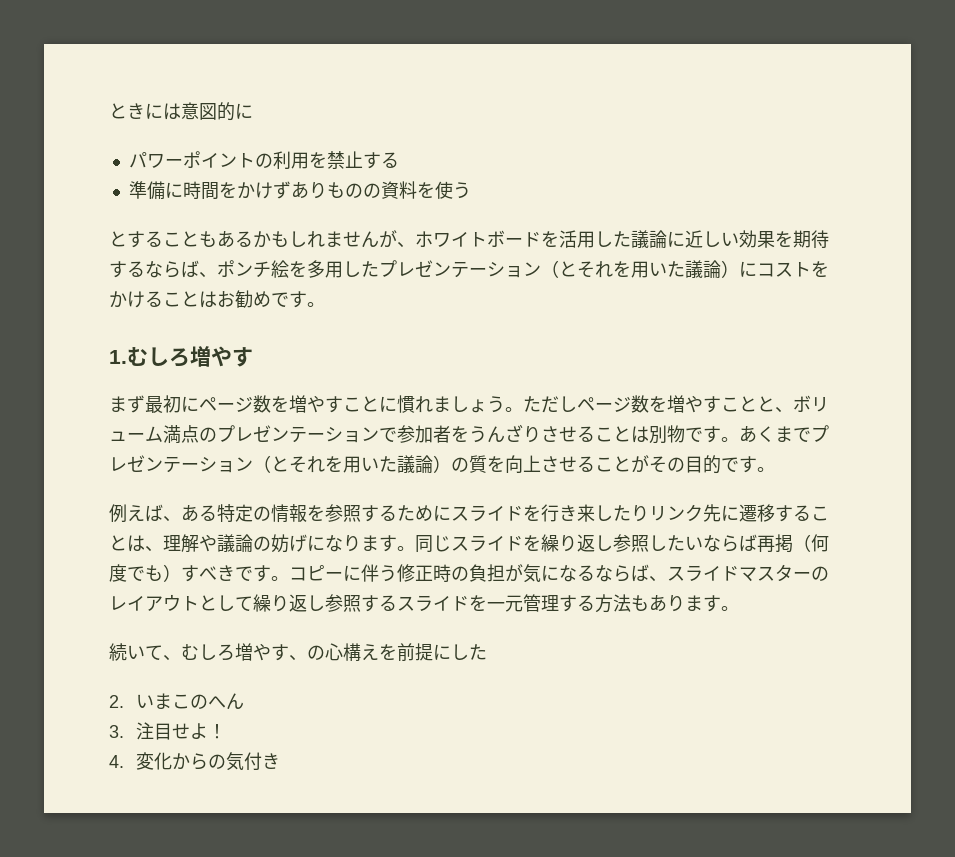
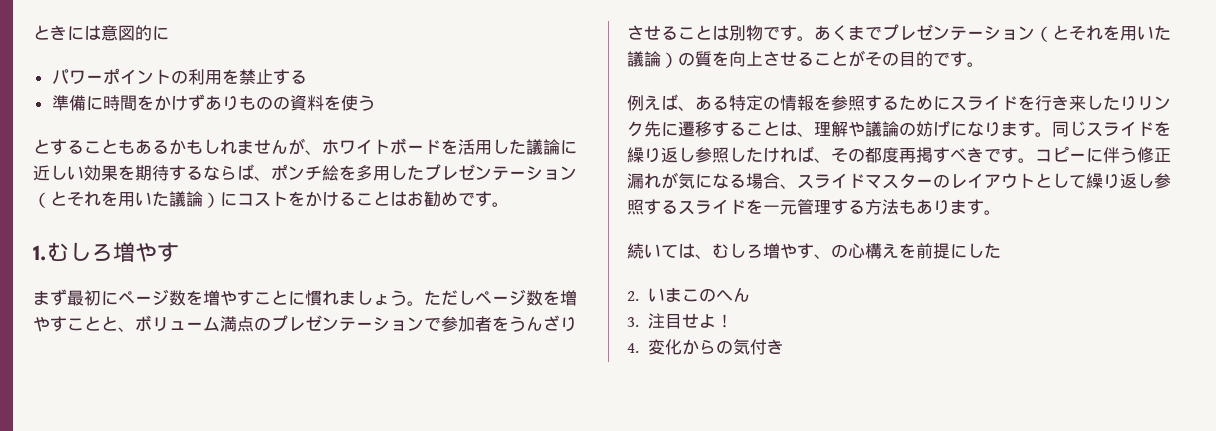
- 同じスライドを繰り返し参照したいならば再掲（何度でも）すべきです。
+ 同じスライドを繰り返し参照したければ、その都度再掲すべきです。
- コピーに伴う修正時の負担が気になるならば、スライドマスターのレイアウトとして繰り返し参照するスライドを一元管理する方法もあります。
+ コピーに伴う修正漏れが気になる場合、スライドマスターのレイアウトとして繰り返し参照するスライドを一元管理する方法もあります。
- 続いて、むしろ増やす、の心構えを前提にした
+ 続いては、むしろ増やす、の心構えを前提にした

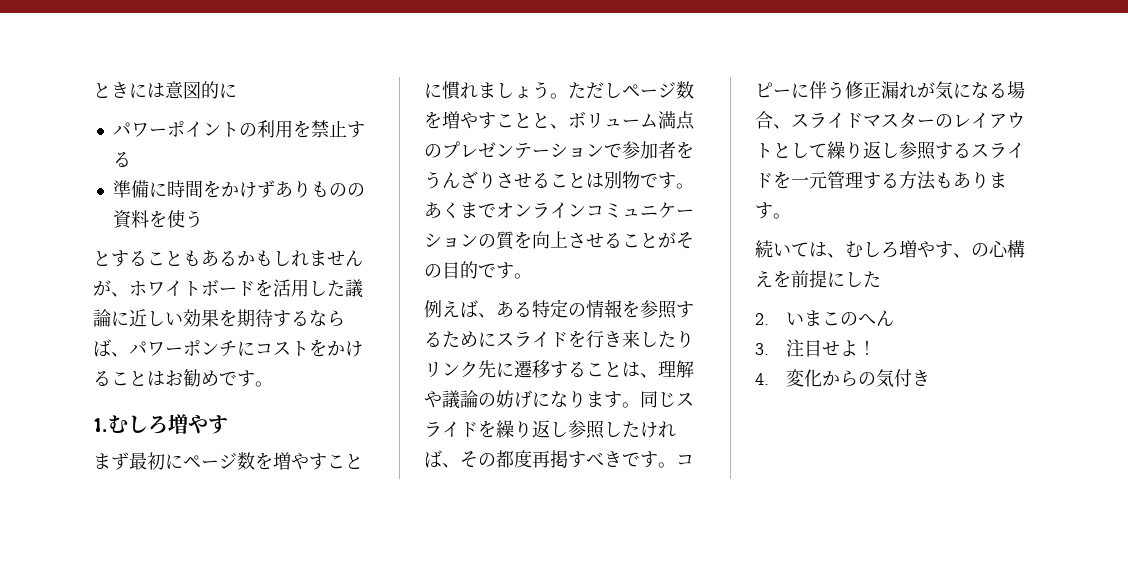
- とすることもあるかもしれませんが、ホワイトボードを活用した議論に近しい効果を期待するならば、ポンチ絵を多用したプレゼンテーション（とそれを用いた議論）にコストをかけることはお勧めです。
+ とすることもあるかもしれませんが、ホワイトボードを活用した議論に近しい効果を期待するならば、パワーポンチにコストをかけることはお勧めです。
- あくまでプレゼンテーション（とそれを用いた議論）の質を向上させることがその目的です。
+ あくまでオンラインコミュニケーションの質を向上させることがその目的です。

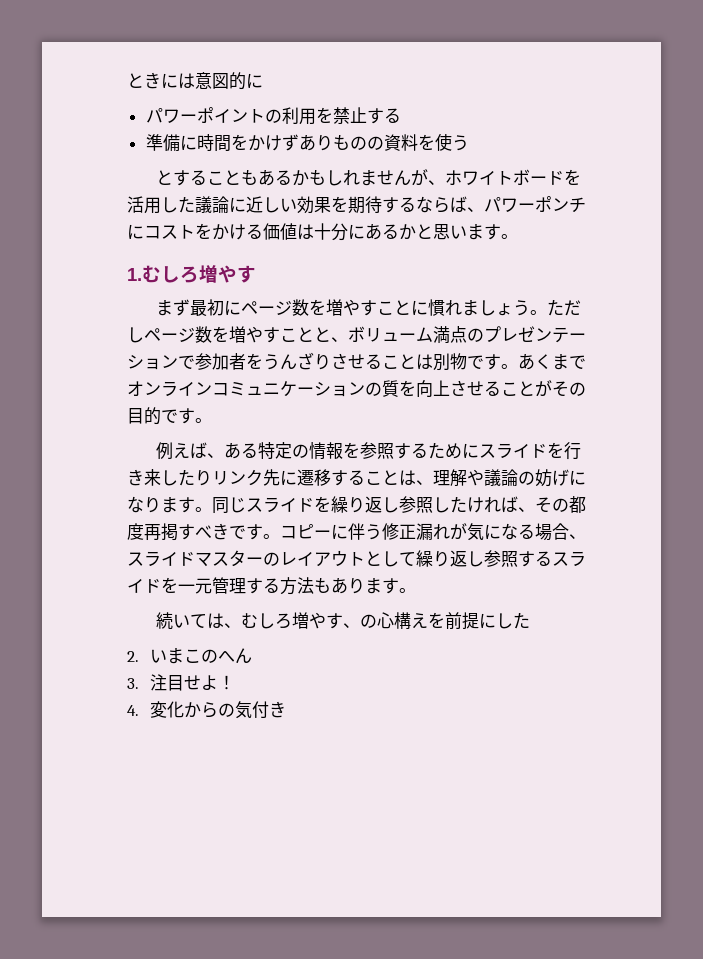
- とすることもあるかもしれませんが、ホワイトボードを活用した議論に近しい効果を期待するならば、パワーポンチにコストをかけることはお勧めです。
+ とすることもあるかもしれませんが、ホワイトボードを活用した議論に近しい効果を期待するならば、パワーポンチにコストをかける価値は十分にあるかと思います。

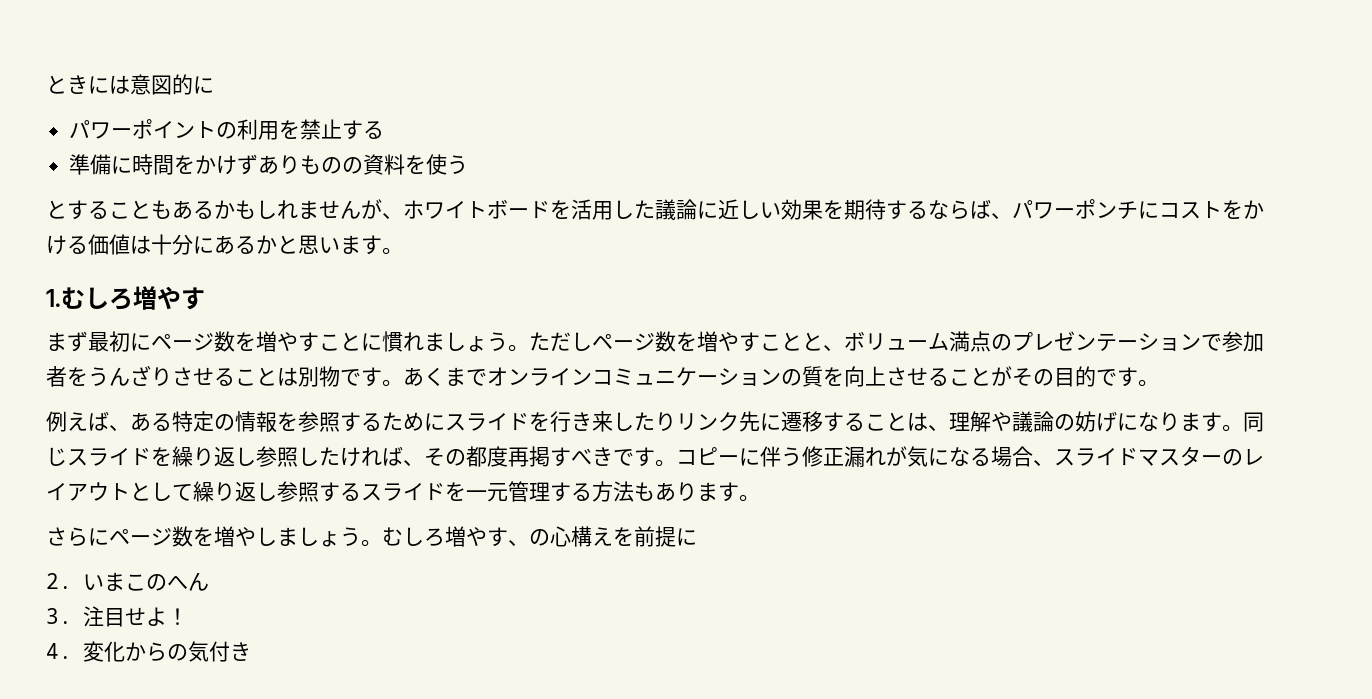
- 続いては、むしろ増やす、の心構えを前提にした
+ さらにページ数を増やしましょう。むしろ増やす、の心構えを前提に

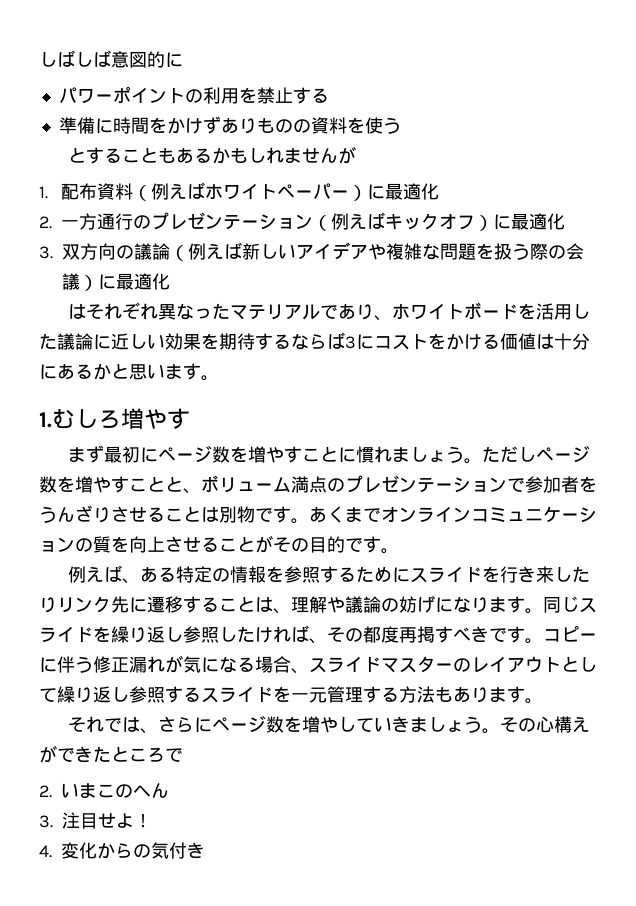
- ときには意図的に
+ しばしば意図的に
- とすることもあるかもしれませんが、ホワイトボードを活用した議論に近しい効果を期待するならば、パワーポンチにコストをかける価値は十分にあるかと思います。
+ とすることもあるかもしれませんが
+ 1.配布資料（例えばホワイトペーパー）に最適化
+ 2.一方通行のプレゼンテーション（例えばキックオフ）に最適化
+ 3.双方向の議論（例えば新しいアイデアや複雑な問題を扱う際の会議）に最適化
+ はそれぞれ異なったマテリアルであり、ホワイトボードを活用した議論に近しい効果を期待するならば3にコストをかける価値は十分にあるかと思います。
- さらにページ数を増やしましょう。むしろ増やす、の心構えを前提に
+ それでは、さらにページ数を増やしていきましょう。その心構えができたところで

